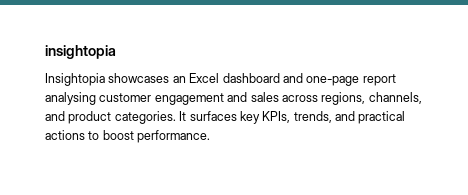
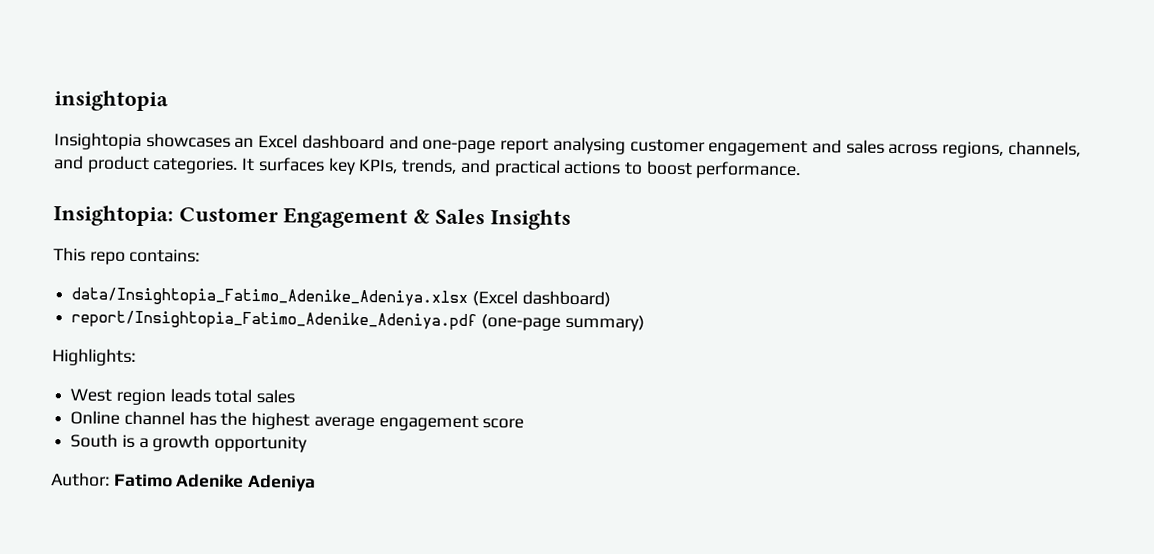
+ Insightopia: Customer Engagement & Sales Insights
+ This repo contains:
+ data/Insightopia_Fatimo_Adenike_Adeniya.xlsx (Excel dashboard)
+ report/Insightopia_Fatimo_Adenike_Adeniya.pdf (one-page summary)
+ Highlights:
+ West region leads total sales
+ Online channel has the highest average engagement score
+ South is a growth opportunity
+ Author: Fatimo Adenike Adeniya

